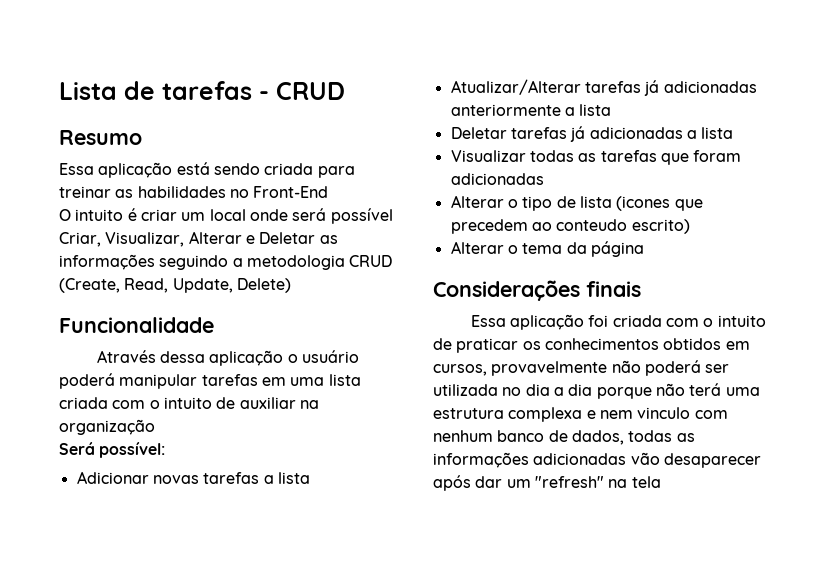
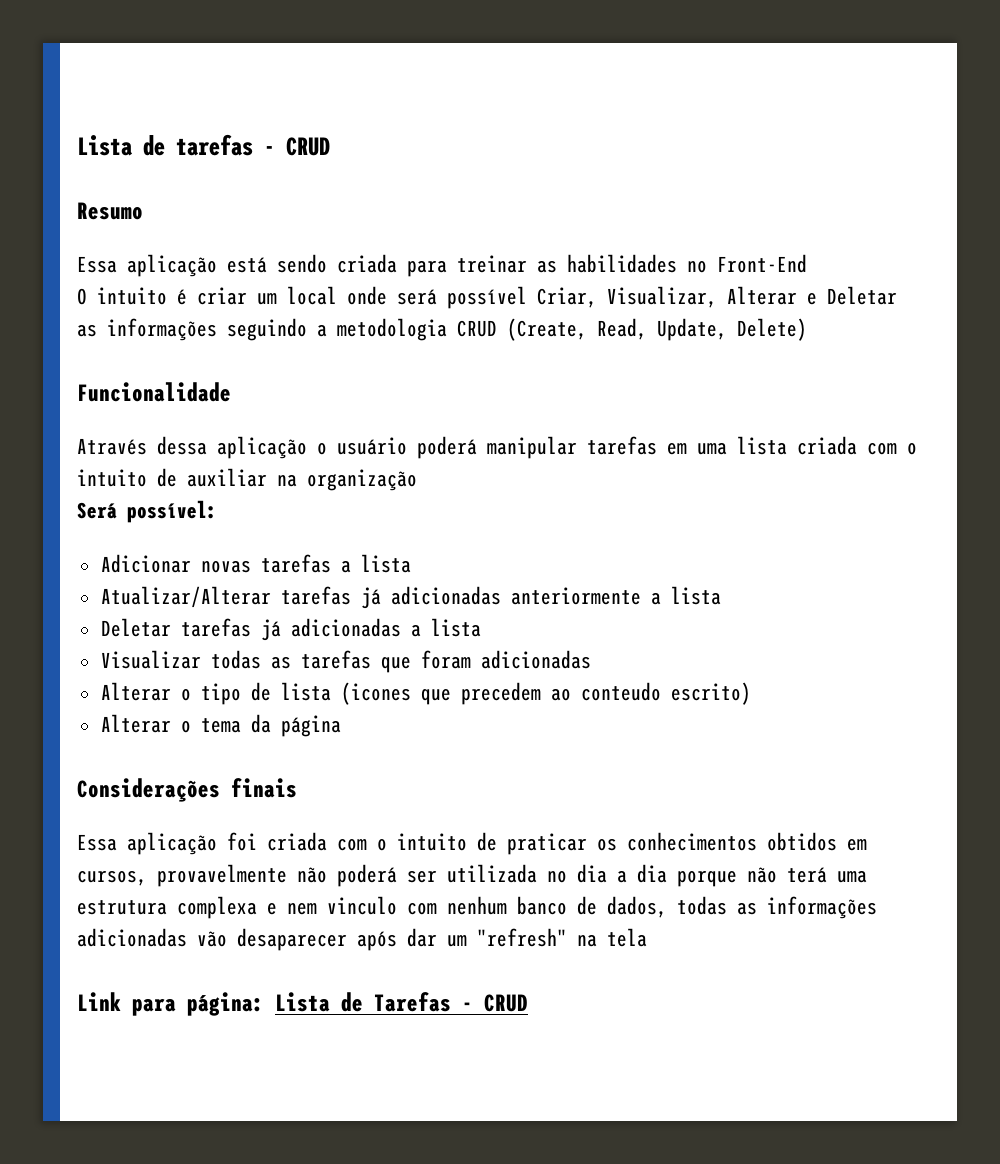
+ Link para página: Lista de Tarefas - CRUD

